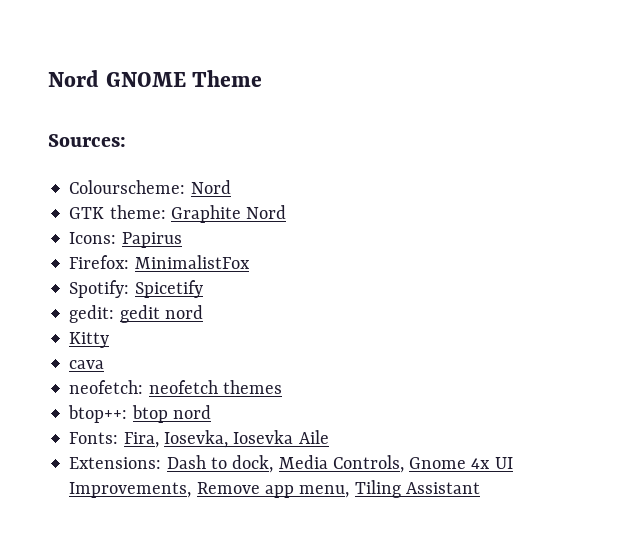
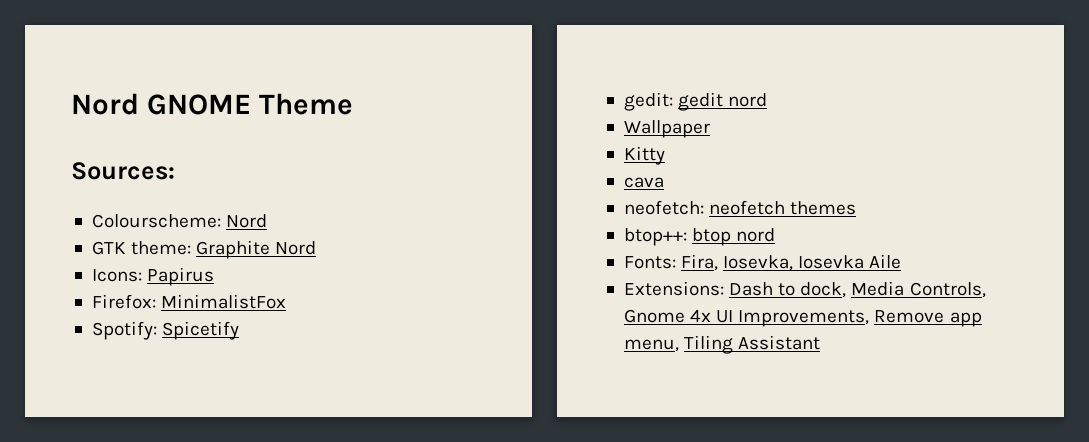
+ Wallpaper

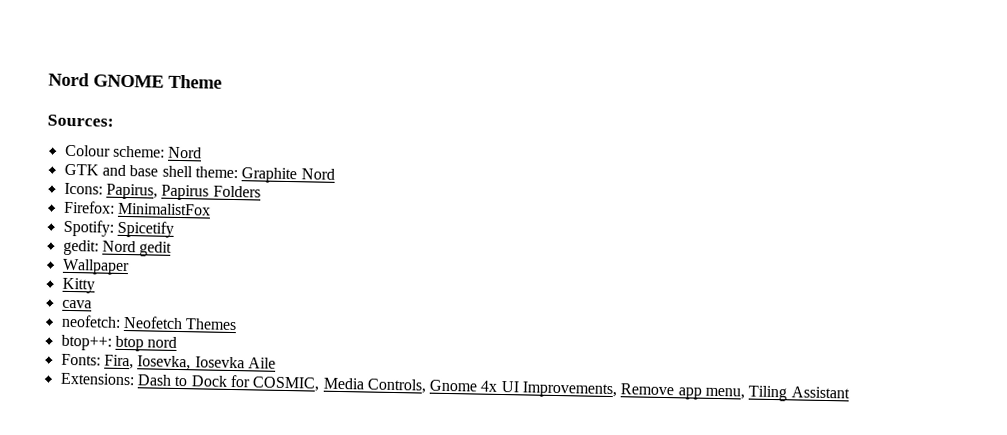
- Colourscheme: Nord
+ Colour scheme: Nord
- GTK theme: Graphite Nord
+ GTK and base shell theme: Graphite Nord
- Icons: Papirus
+ Icons: Papirus, Papirus Folders
- gedit: gedit nord
+ gedit: Nord gedit
- neofetch: neofetch themes
+ neofetch: Neofetch Themes
- Extensions: Dash to dock, Media Controls, Gnome 4x UI Improvements, Remove app menu, Tiling Assistant
+ Extensions: Dash to Dock for COSMIC, Media Controls, Gnome 4x UI Improvements, Remove app menu, Tiling Assistant

